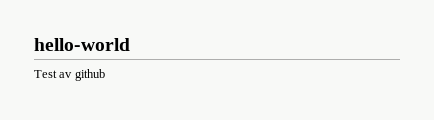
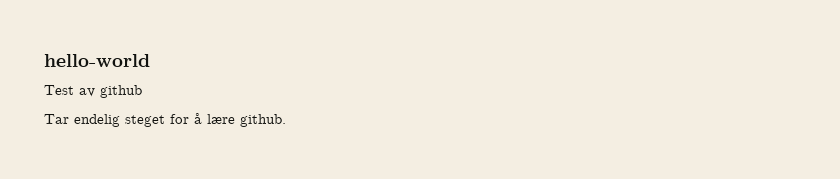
+ Tar endelig steget for å lære github.

